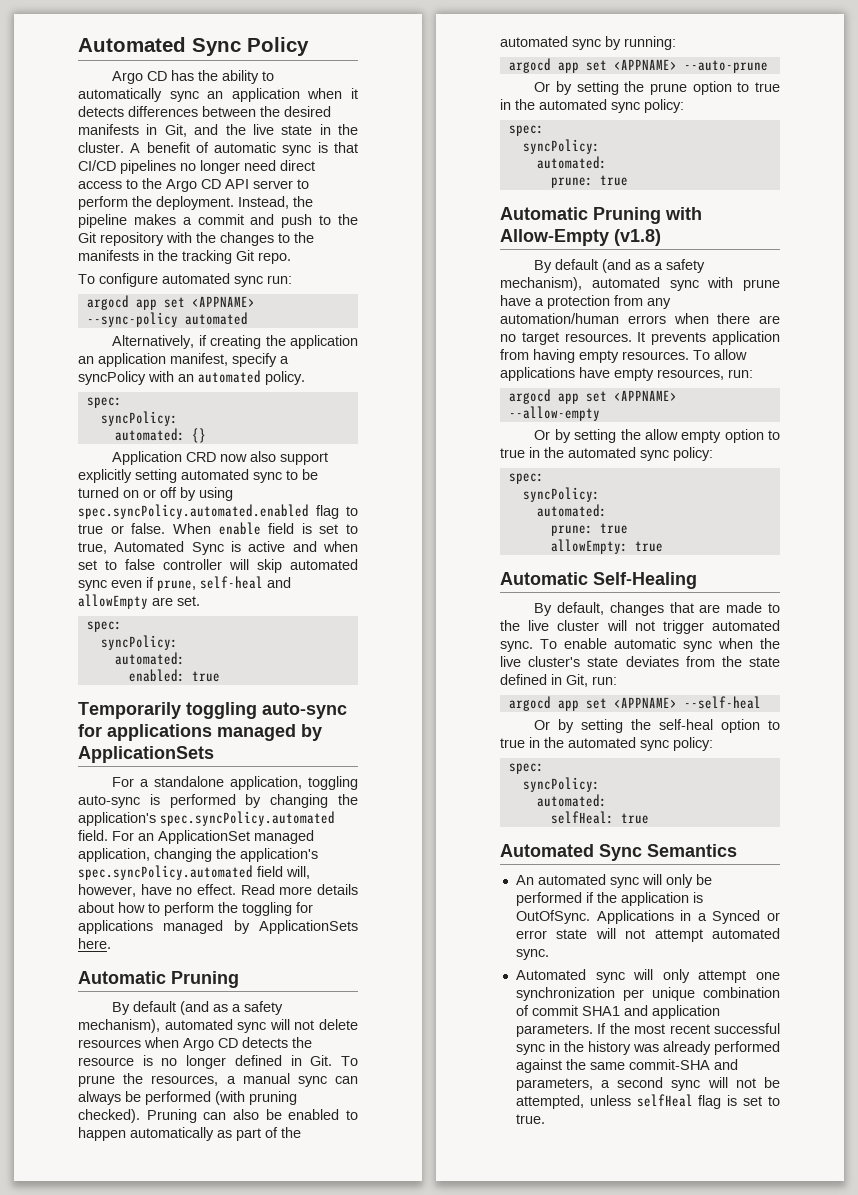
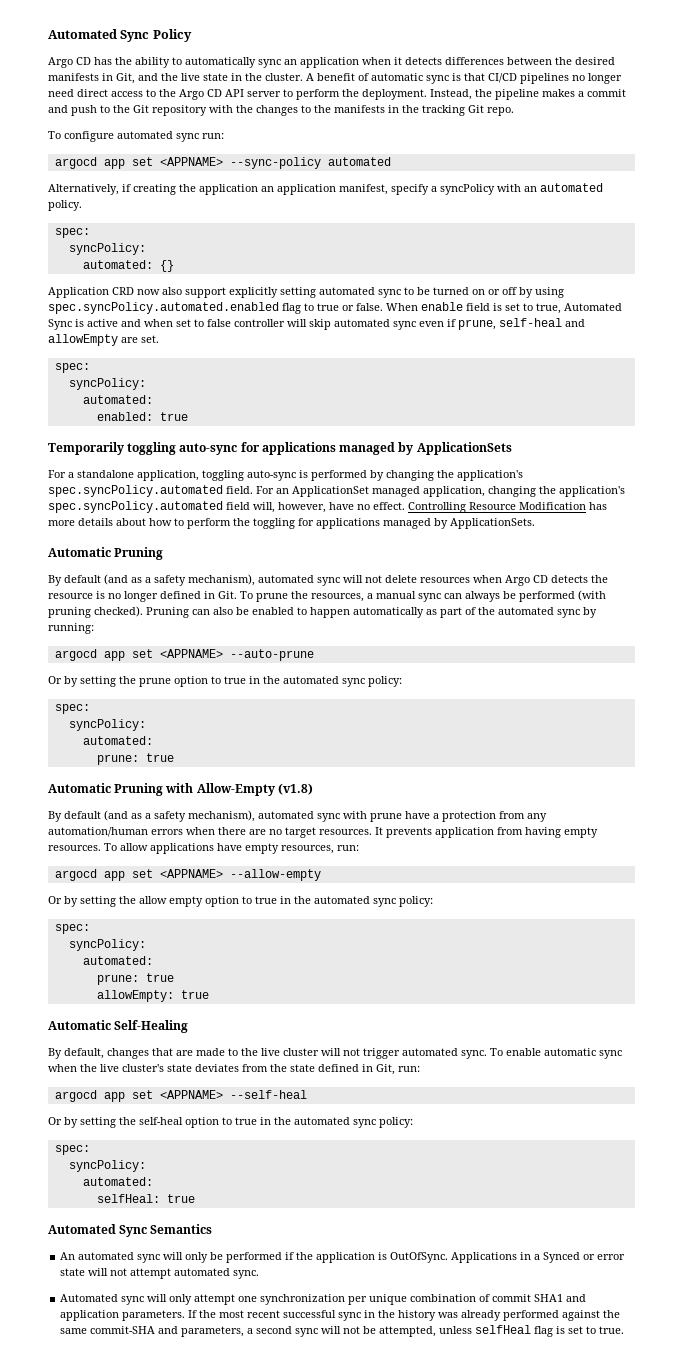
- Read more details about how to perform the toggling for applications managed by ApplicationSets here.
+ Controlling Resource Modification has more details about how to perform the toggling for applications managed by ApplicationSets.

